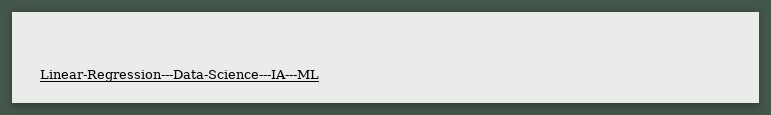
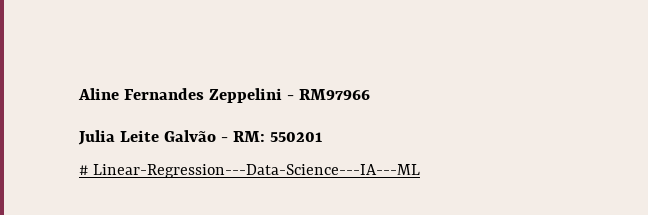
- Linear-Regression---Data-Science---IA---ML
+ Aline Fernandes Zeppelini - RM97966
+ Julia Leite Galvão - RM: 550201
+ # Linear-Regression---Data-Science---IA---ML

